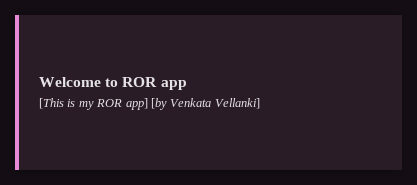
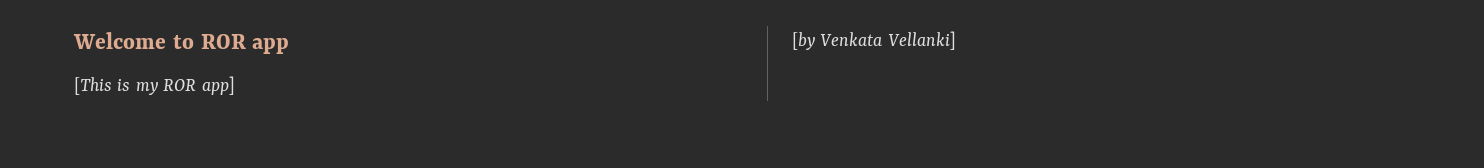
- [This is my ROR app] [by Venkata Vellanki]
+ [This is my ROR app]
+ [by Venkata Vellanki]

